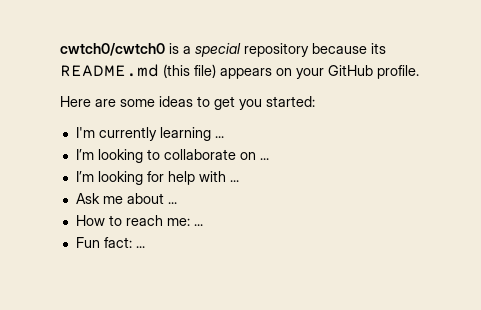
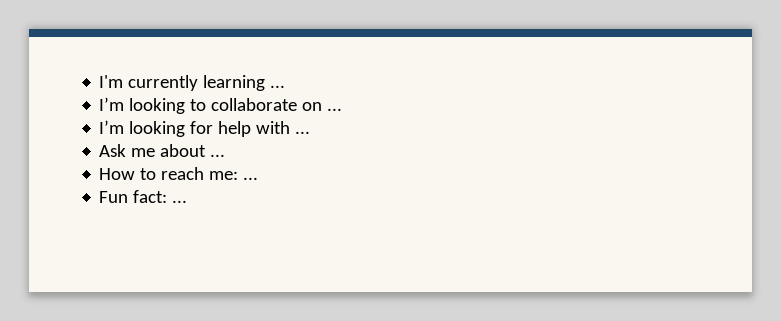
- cwtch0/cwtch0 is a special repository because its README.md (this file) appears on your GitHub profile.
- Here are some ideas to get you started:

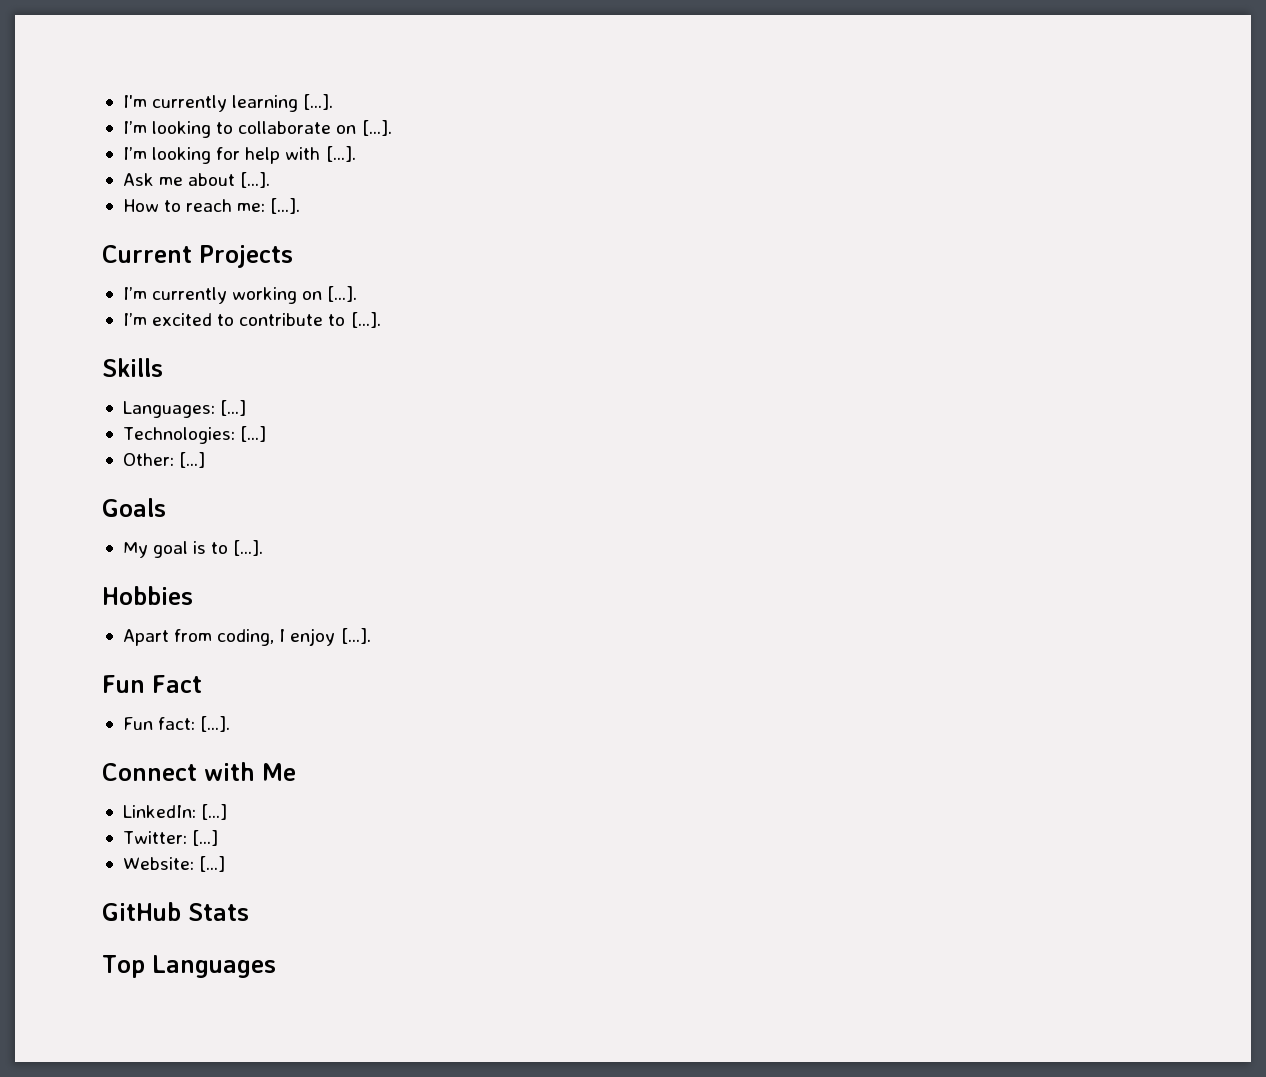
- I'm currently learning ...
+ I'm currently learning [...].
- I’m looking to collaborate on ...
+ I’m looking to collaborate on [...].
- I’m looking for help with ...
+ I’m looking for help with [...].
- Ask me about ...
+ Ask me about [...].
- How to reach me: ...
- Fun fact: ...
+ How to reach me: [...].
+ Current Projects
+ I’m currently working on [...].
+ I’m excited to contribute to [...].
+ Skills
+ Languages: [...]
+ Technologies: [...]
+ Other: [...]
+ Goals
+ My goal is to [...].
+ Hobbies
+ Apart from coding, I enjoy [...].
+ Fun Fact
+ Fun fact: [...].
+ Connect with Me
+ LinkedIn: [...]
+ Twitter: [...]
+ Website: [...]
+ GitHub Stats
+ Top Languages

